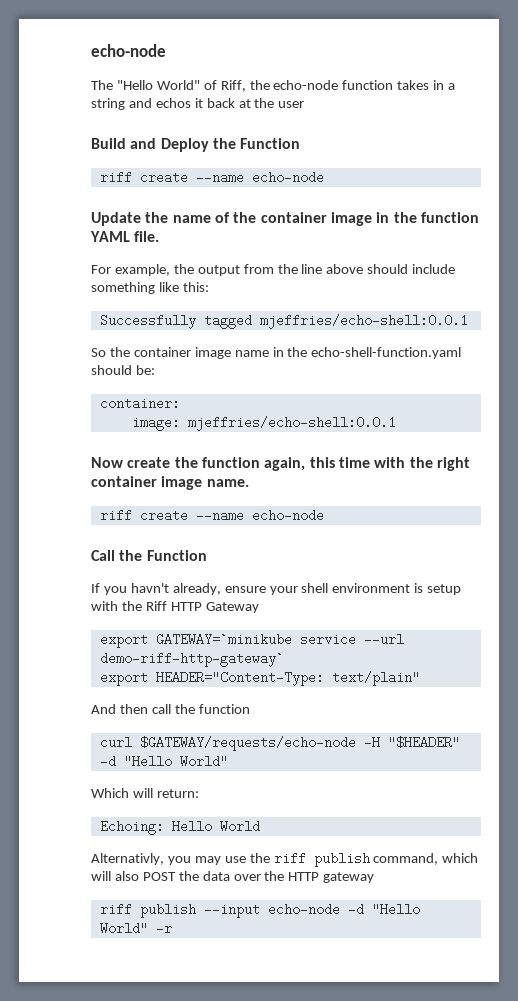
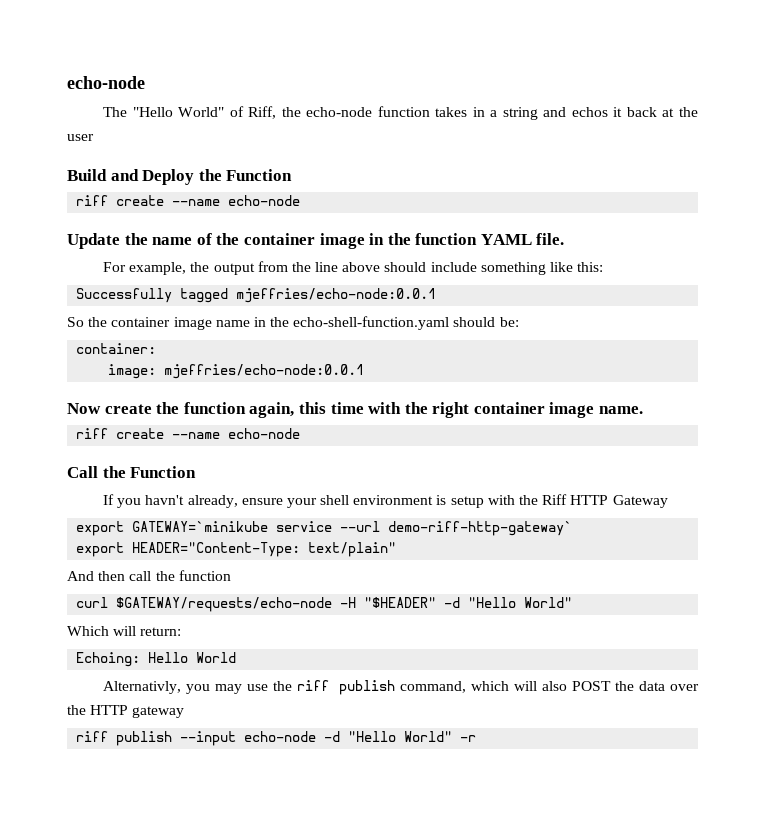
- Successfully tagged mjeffries/echo-shell:0.0.1
+ Successfully tagged mjeffries/echo-node:0.0.1
- image: mjeffries/echo-shell:0.0.1
+ image: mjeffries/echo-node:0.0.1

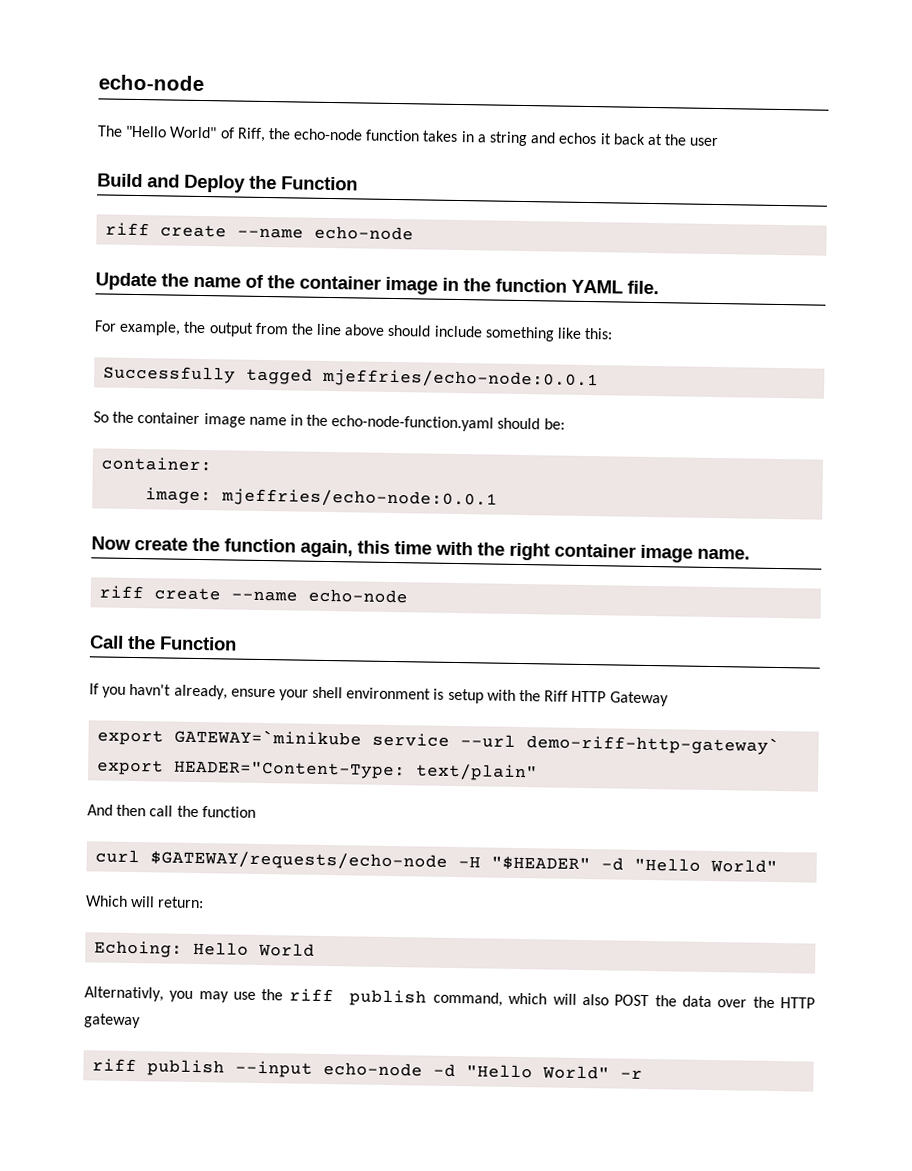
- So the container image name in the echo-shell-function.yaml should be:
+ So the container image name in the echo-node-function.yaml should be:

